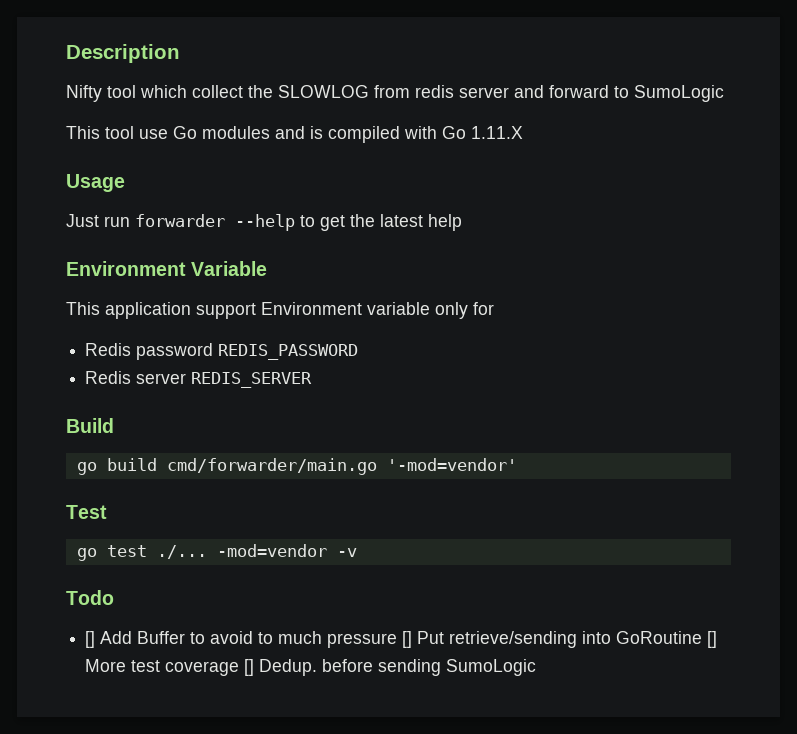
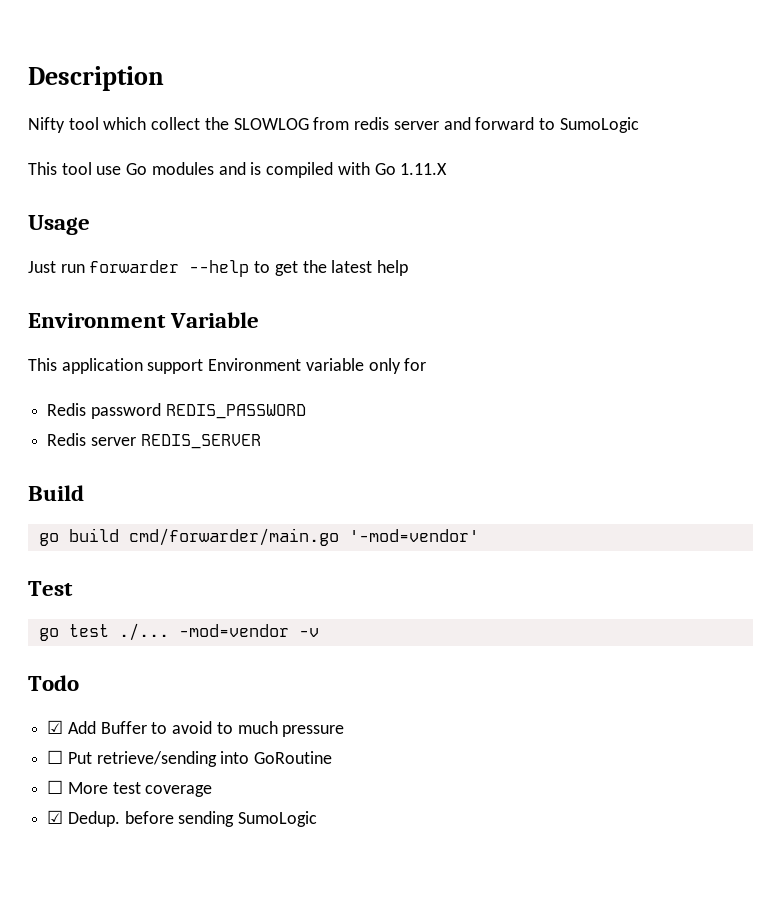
- [] Add Buffer to avoid to much pressure [] Put retrieve/sending into GoRoutine [] More test coverage [] Dedup. before sending SumoLogic
+ ☑ Add Buffer to avoid to much pressure
+ ☐ Put retrieve/sending into GoRoutine
+ ☐ More test coverage
+ ☑ Dedup. before sending SumoLogic

